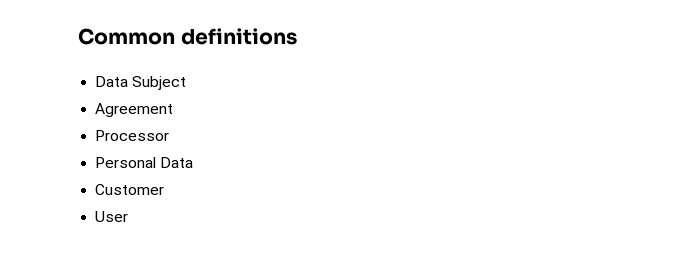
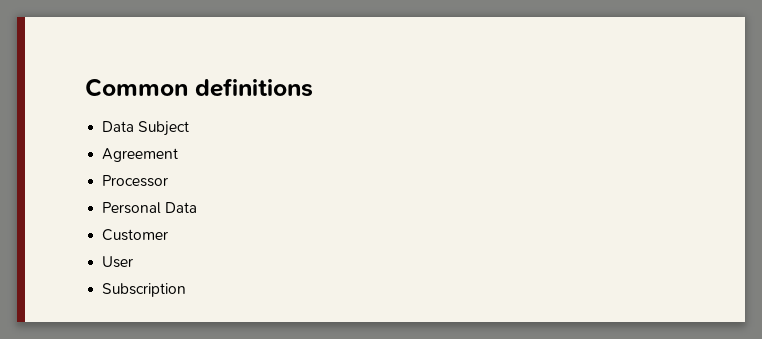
+ Subscription

